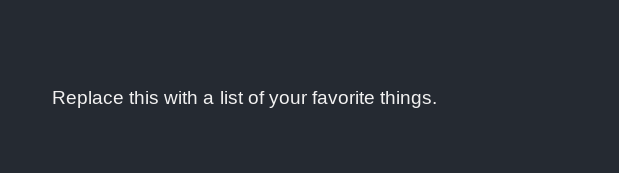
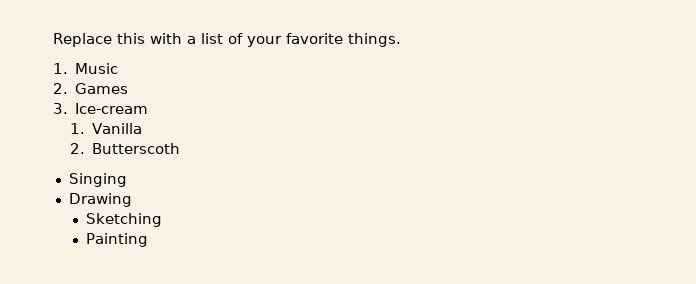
+ 1. Music
+ 2. Games
+ 3. Ice-cream
+ 1. Vanilla
+ 2. Butterscoth
+ Singing
+ Drawing
+ Sketching
+ Painting

